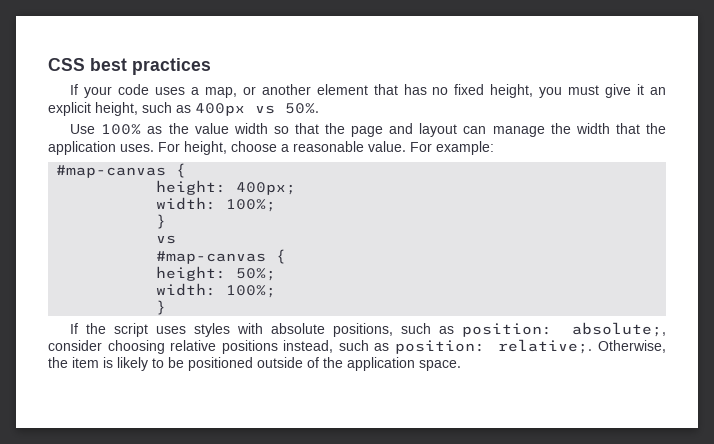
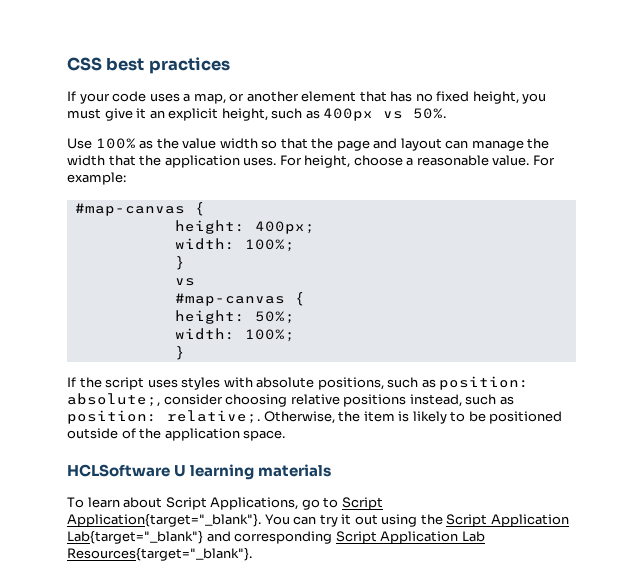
+ HCLSoftware U learning materials
+ To learn about Script Applications, go to Script Application{target="_blank"}. You can try it out using the Script Application Lab{target="_blank"} and corresponding Script Application Lab Resources{target="_blank"}.

